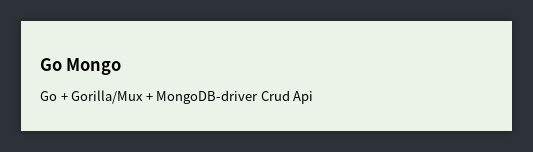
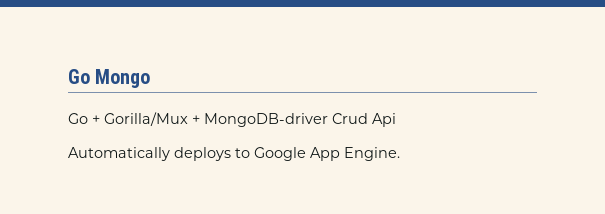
+ Automatically deploys to Google App Engine.

